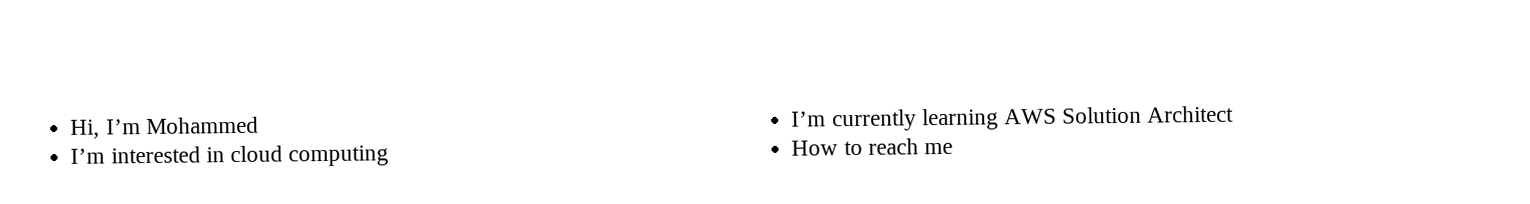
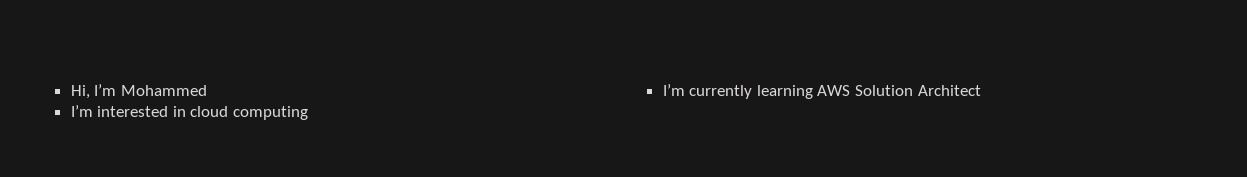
- How to reach me

